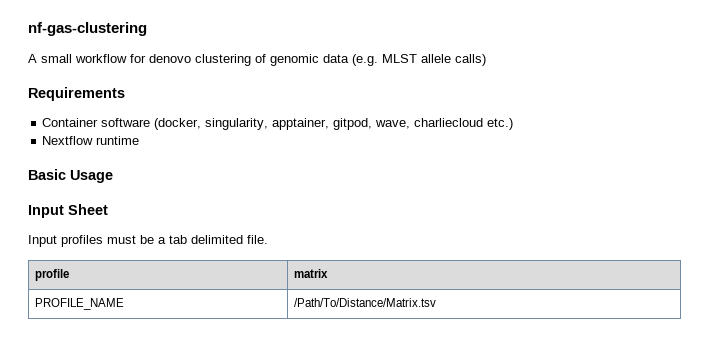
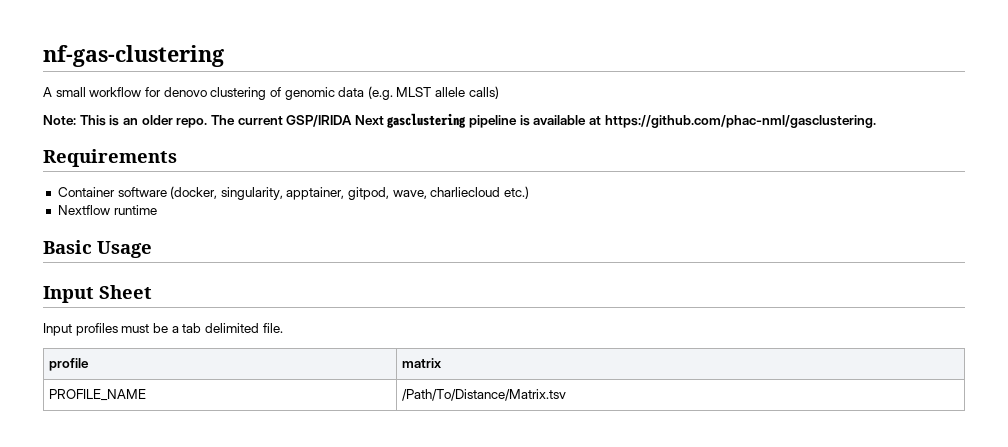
+ Note: This is an older repo. The current GSP/IRIDA Next gasclustering pipeline is available at https://github.com/phac-nml/gasclustering.

